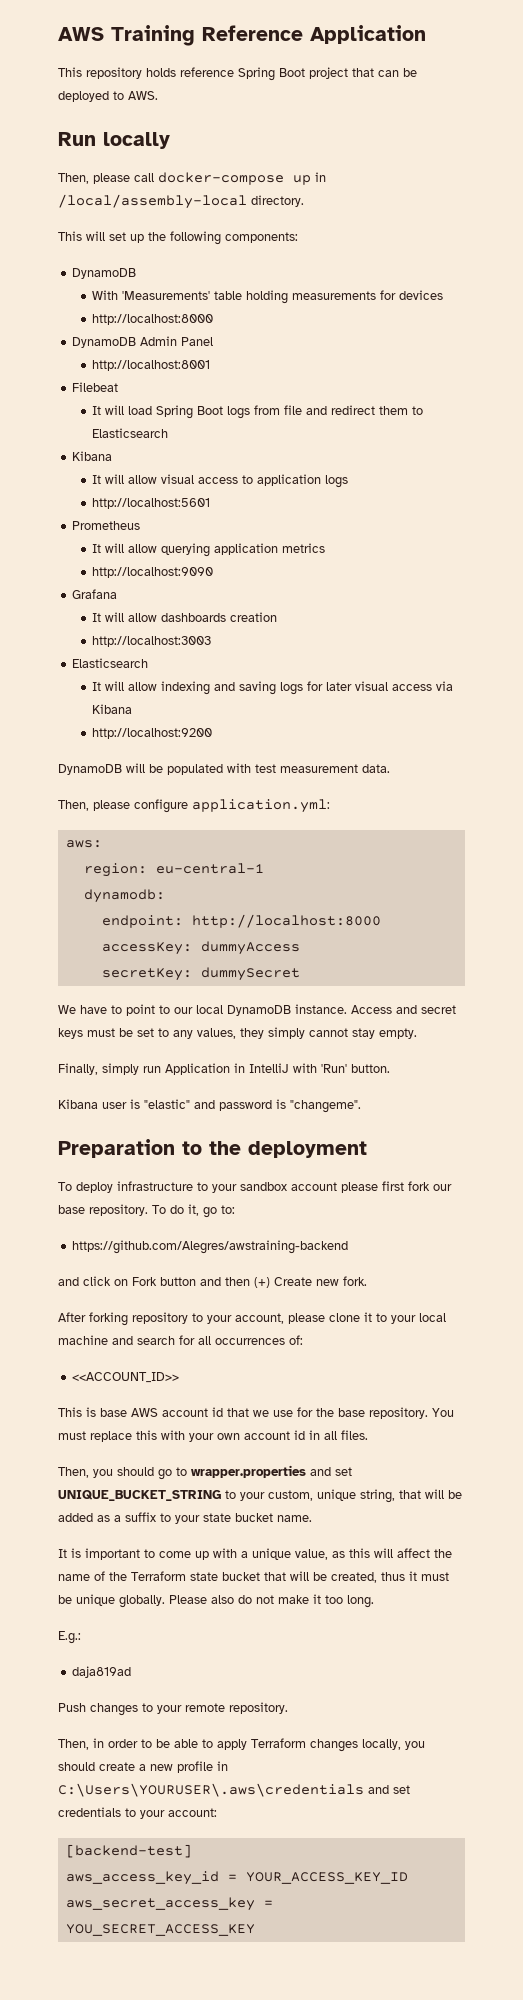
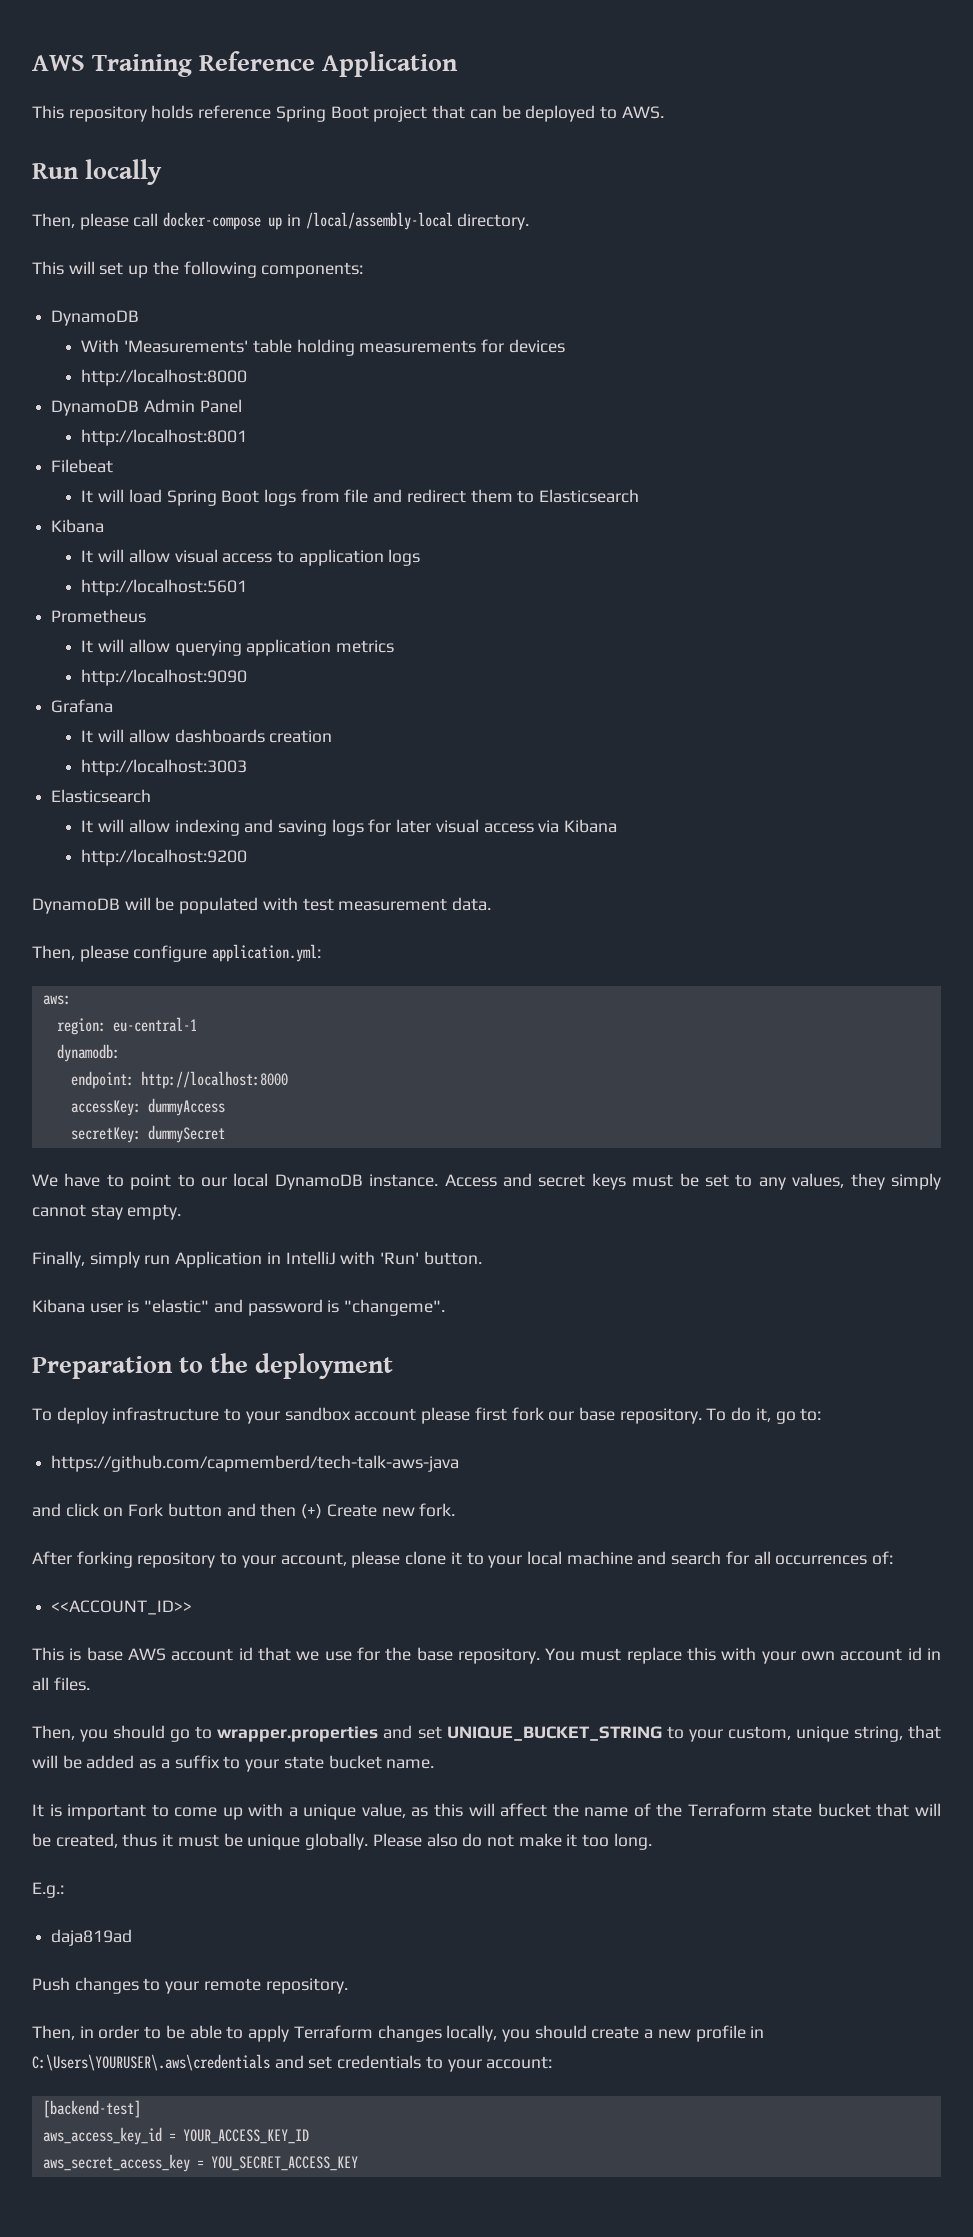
- https://github.com/Alegres/awstraining-backend
+ https://github.com/capmemberd/tech-talk-aws-java

